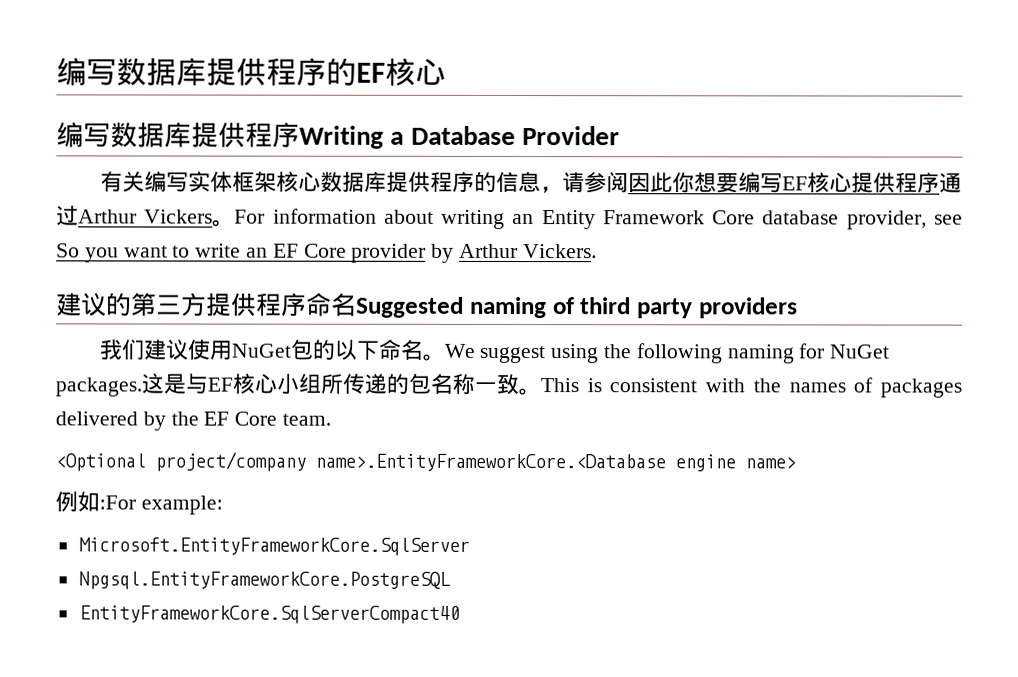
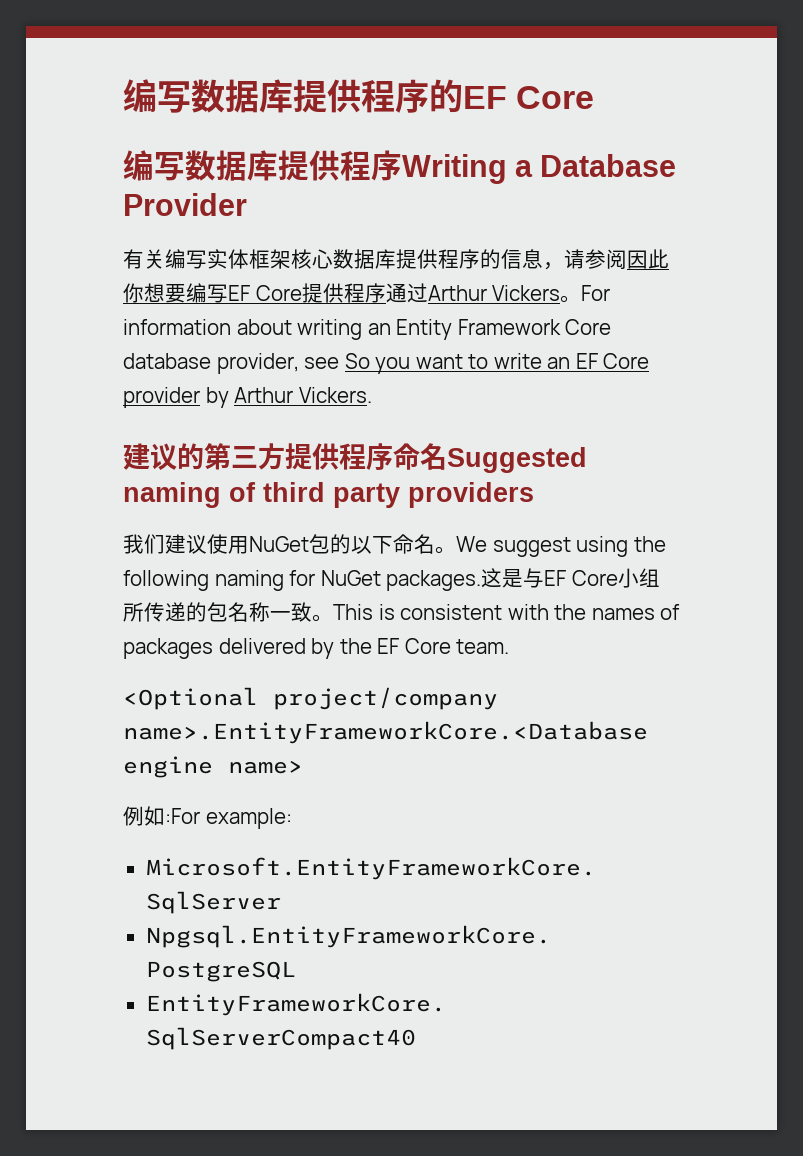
- 编写数据库提供程序的EF核心
+ 编写数据库提供程序的EF Core
- 有关编写实体框架核心数据库提供程序的信息，请参阅因此你想要编写EF核心提供程序通过Arthur Vickers。
+ 有关编写实体框架核心数据库提供程序的信息，请参阅因此你想要编写EF Core提供程序通过Arthur Vickers。
- 这是与EF核心小组所传递的包名称一致。
+ 这是与EF Core小组所传递的包名称一致。

